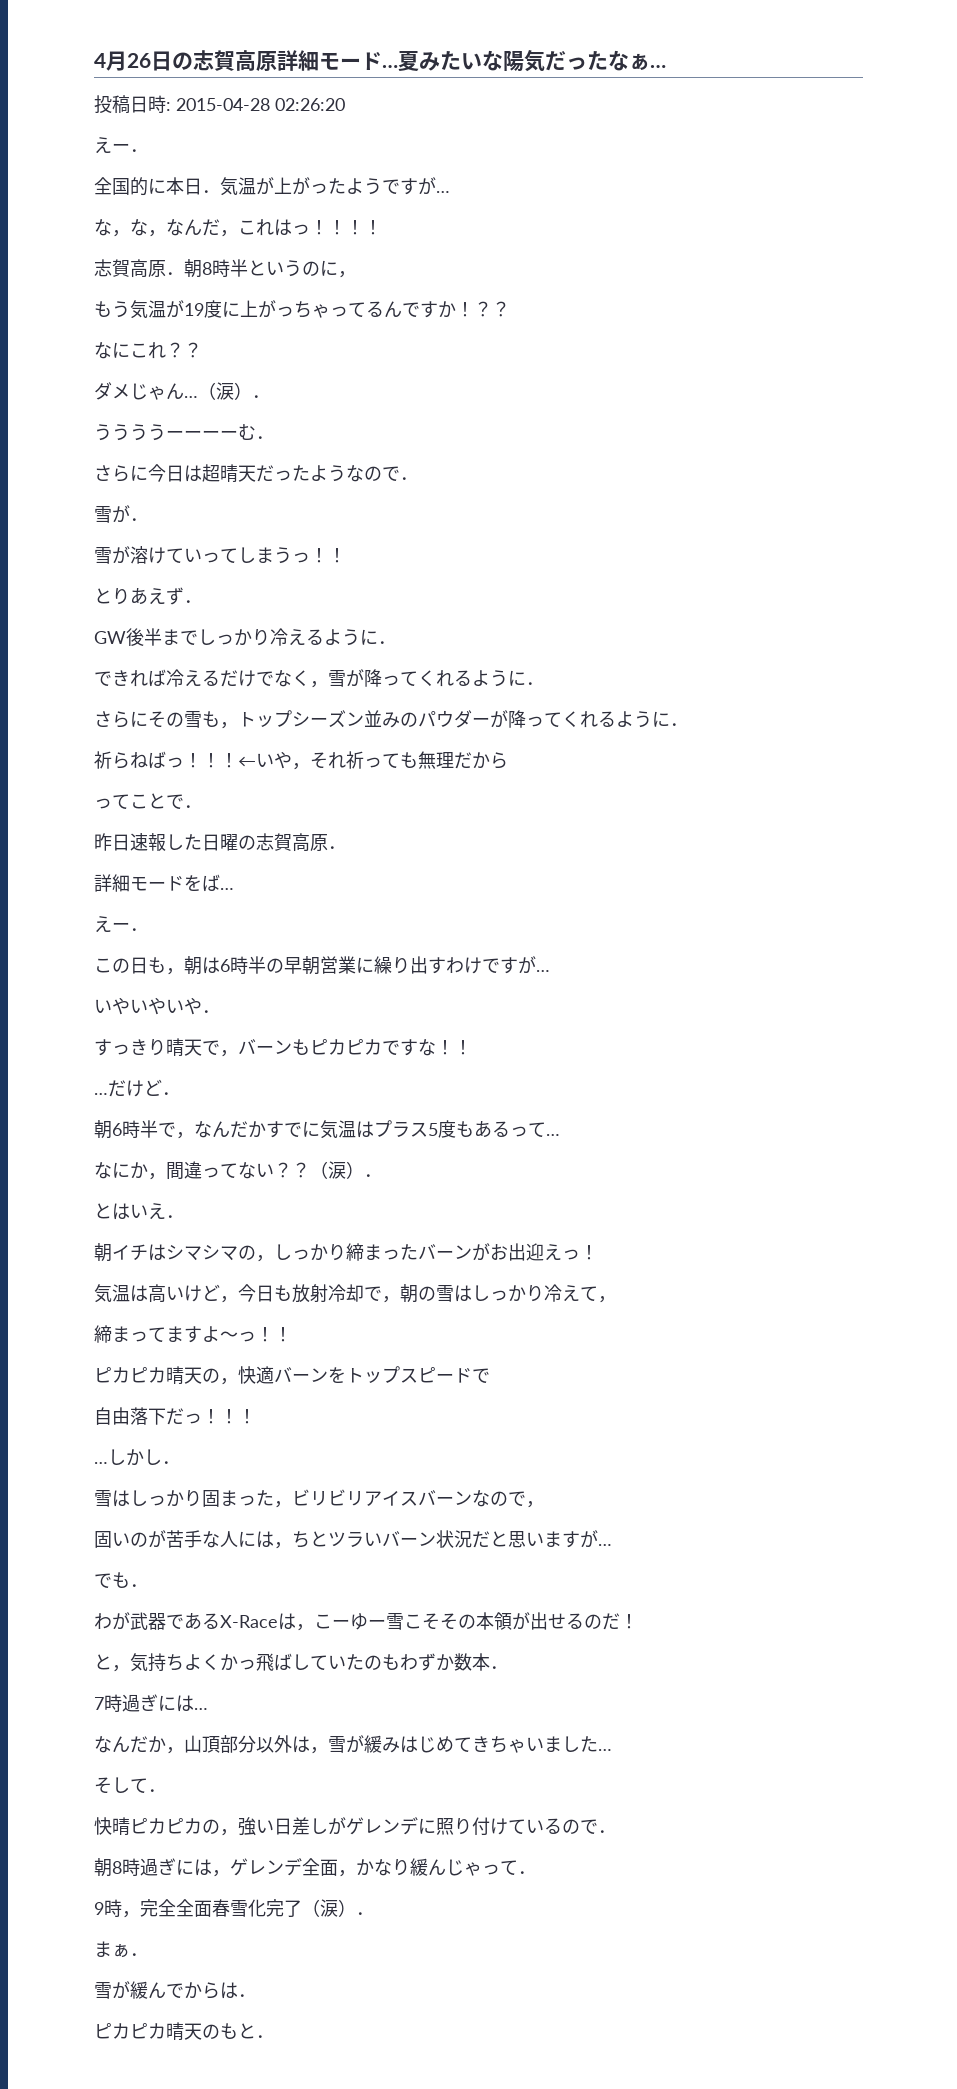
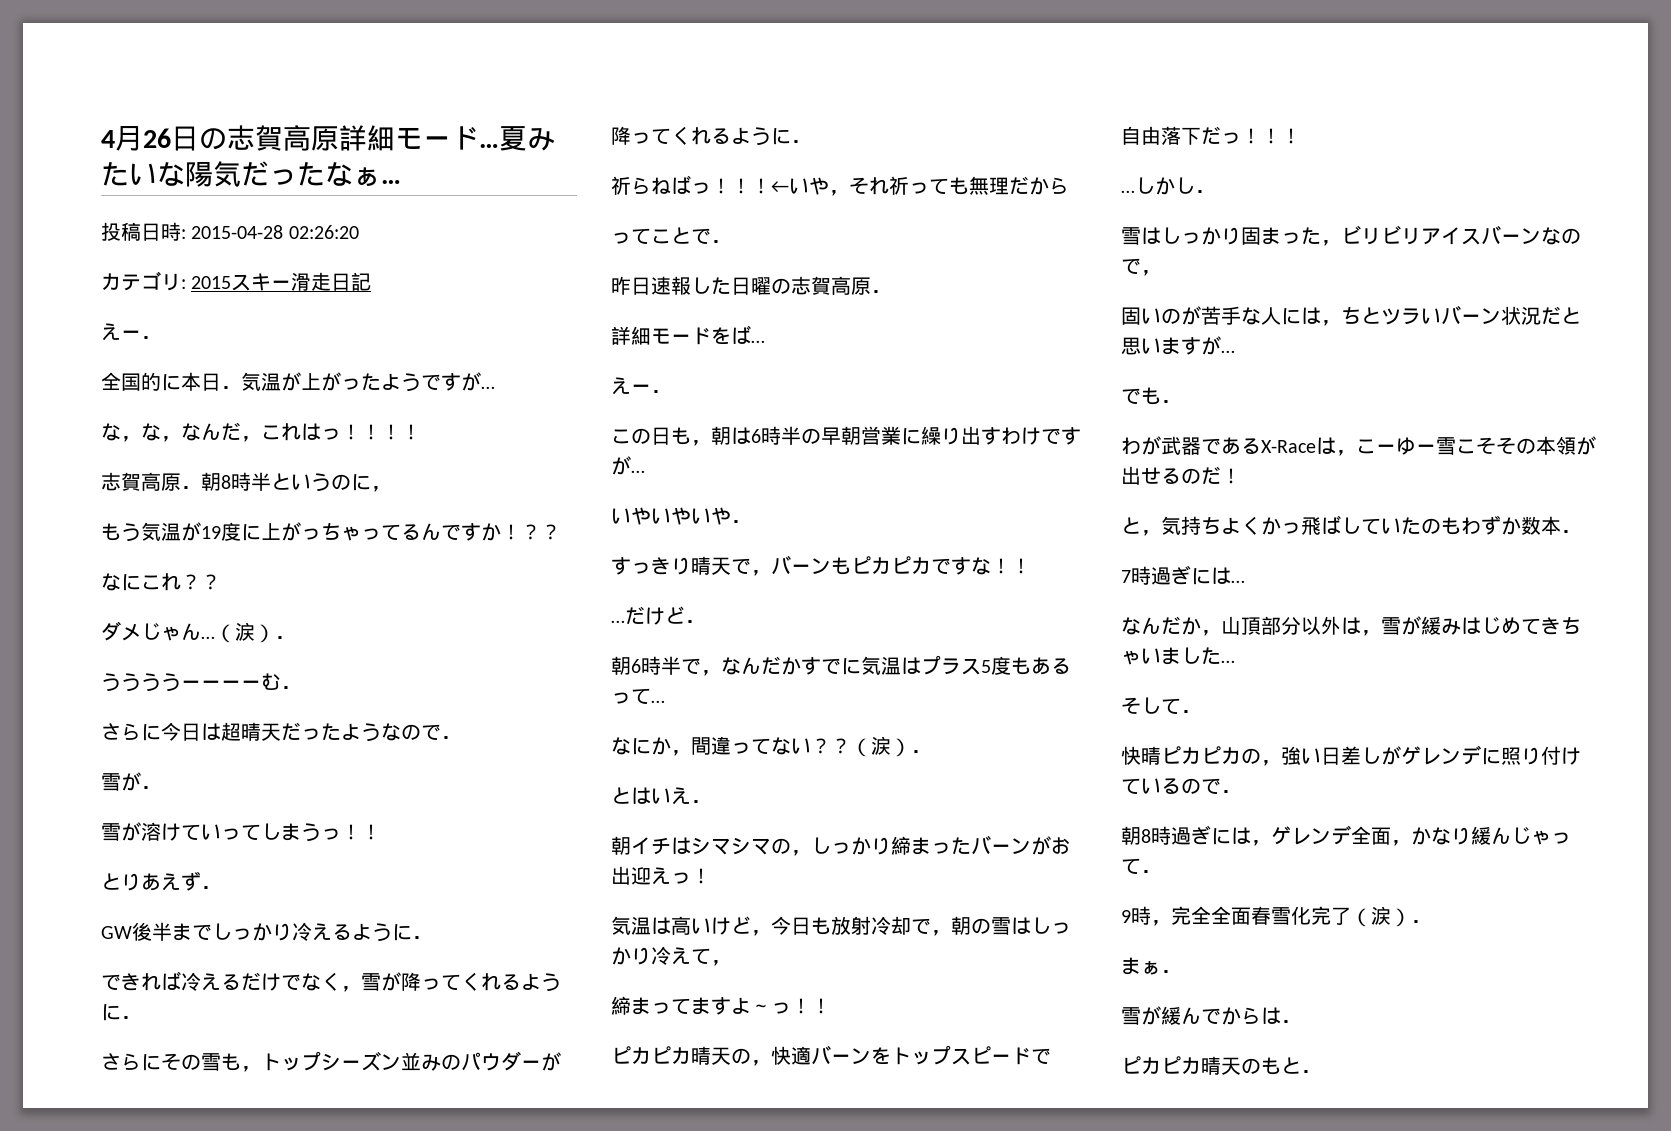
+ カテゴリ: 2015スキー滑走日記

